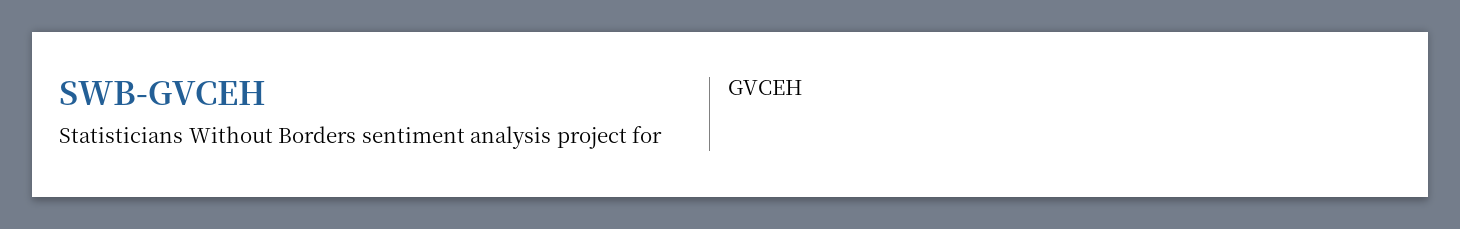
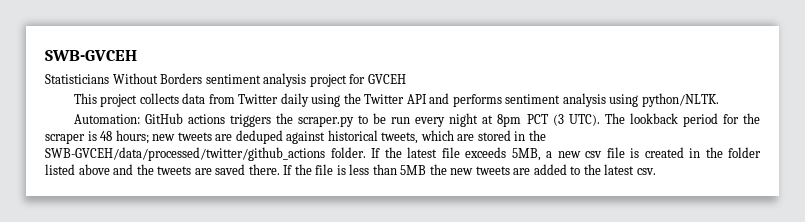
+ This project collects data from Twitter daily using the Twitter API and performs sentiment analysis using python/NLTK.
+ Automation: GitHub actions triggers the scraper.py to be run every night at 8pm PCT (3 UTC). The lookback period for the scraper is 48 hours; new tweets are deduped against historical tweets, which are stored in the SWB-GVCEH/data/processed/twitter/github_actions folder. If the latest file exceeds 5MB, a new csv file is created in the folder listed above and the tweets are saved there. If the file is less than 5MB the new tweets are added to the latest csv.

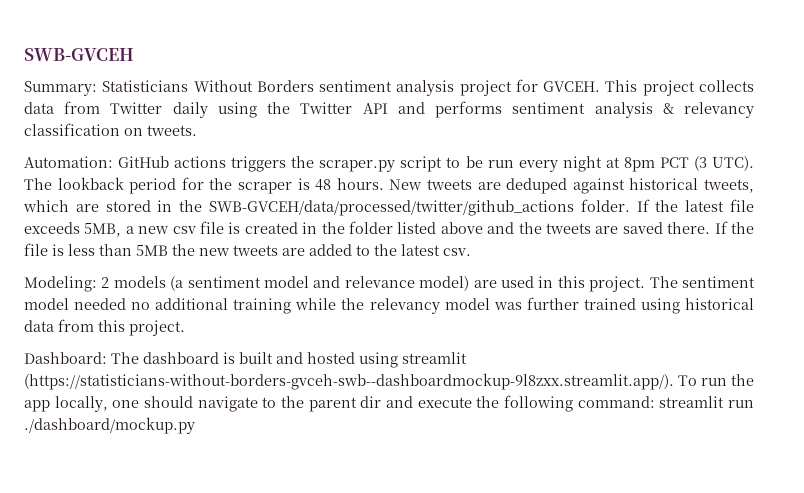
- Statisticians Without Borders sentiment analysis project for GVCEH
- This project collects data from Twitter daily using the Twitter API and performs sentiment analysis using python/NLTK.
+ Summary: Statisticians Without Borders sentiment analysis project for GVCEH. This project collects data from Twitter daily using the Twitter API and performs sentiment analysis & relevancy classification on tweets.
- Automation: GitHub actions triggers the scraper.py to be run every night at 8pm PCT (3 UTC).
+ Automation: GitHub actions triggers the scraper.py script to be run every night at 8pm PCT (3 UTC).
- The lookback period for the scraper is 48 hours; new tweets are deduped against historical tweets, which are stored in the SWB-GVCEH/data/processed/twitter/github_actions folder.
+ The lookback period for the scraper is 48 hours. New tweets are deduped against historical tweets, which are stored in the SWB-GVCEH/data/processed/twitter/github_actions folder.
+ Modeling: 2 models (a sentiment model and relevance model) are used in this project. The sentiment model needed no additional training while the relevancy model was further trained using historical data from this project.
+ Dashboard: The dashboard is built and hosted using streamlit (https://statisticians-without-borders-gvceh-swb--dashboardmockup-9l8zxx.streamlit.app/). To run the app locally, one should navigate to the parent dir and execute the following command: streamlit run ./dashboard/mockup.py

